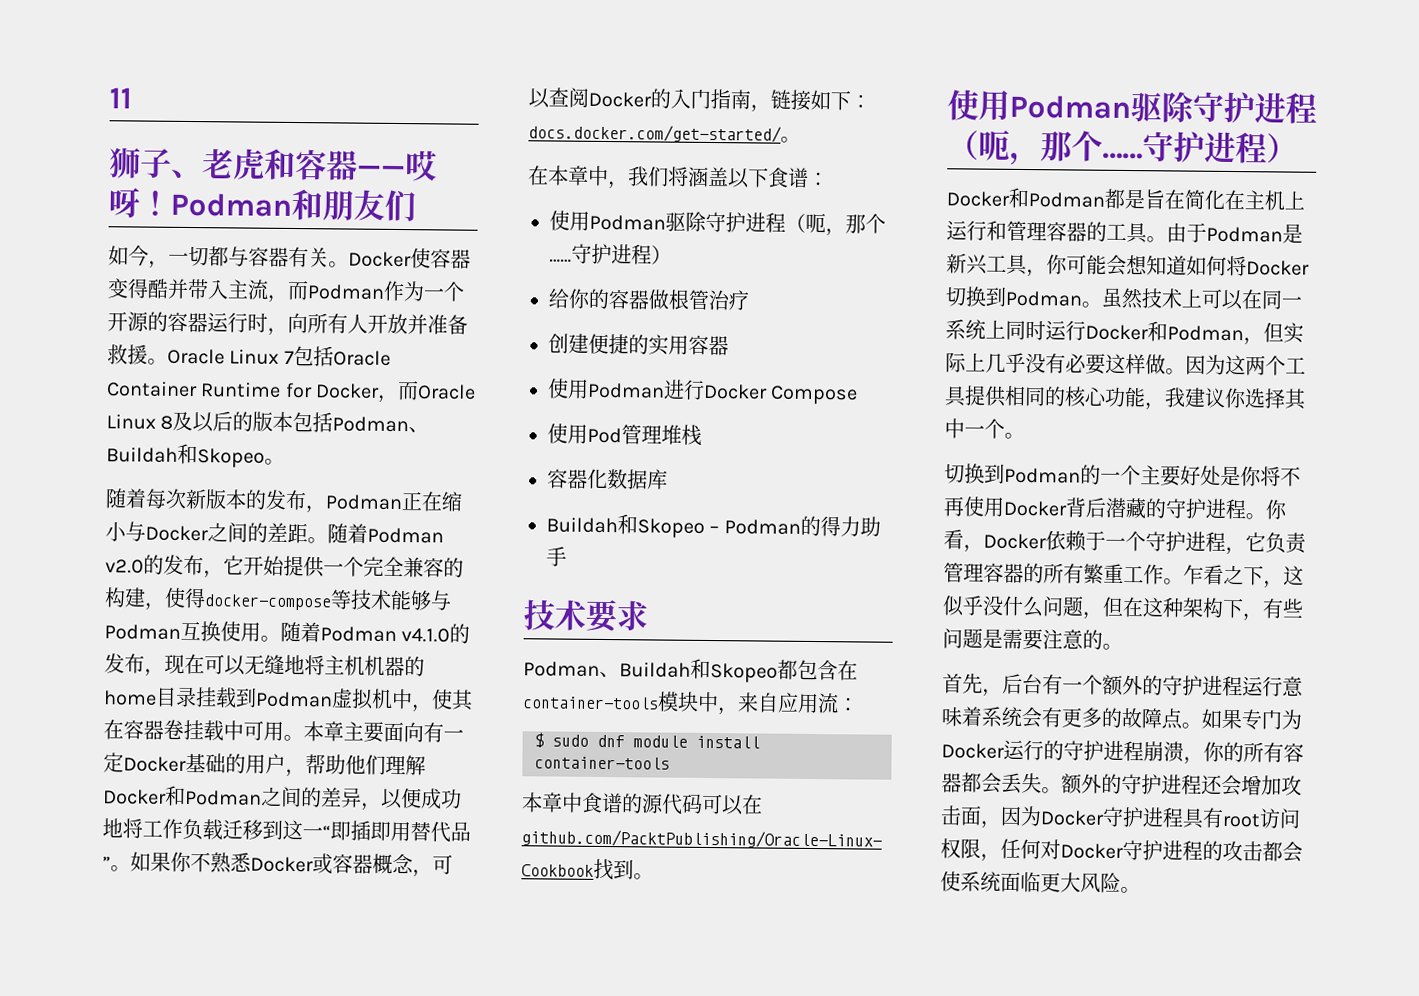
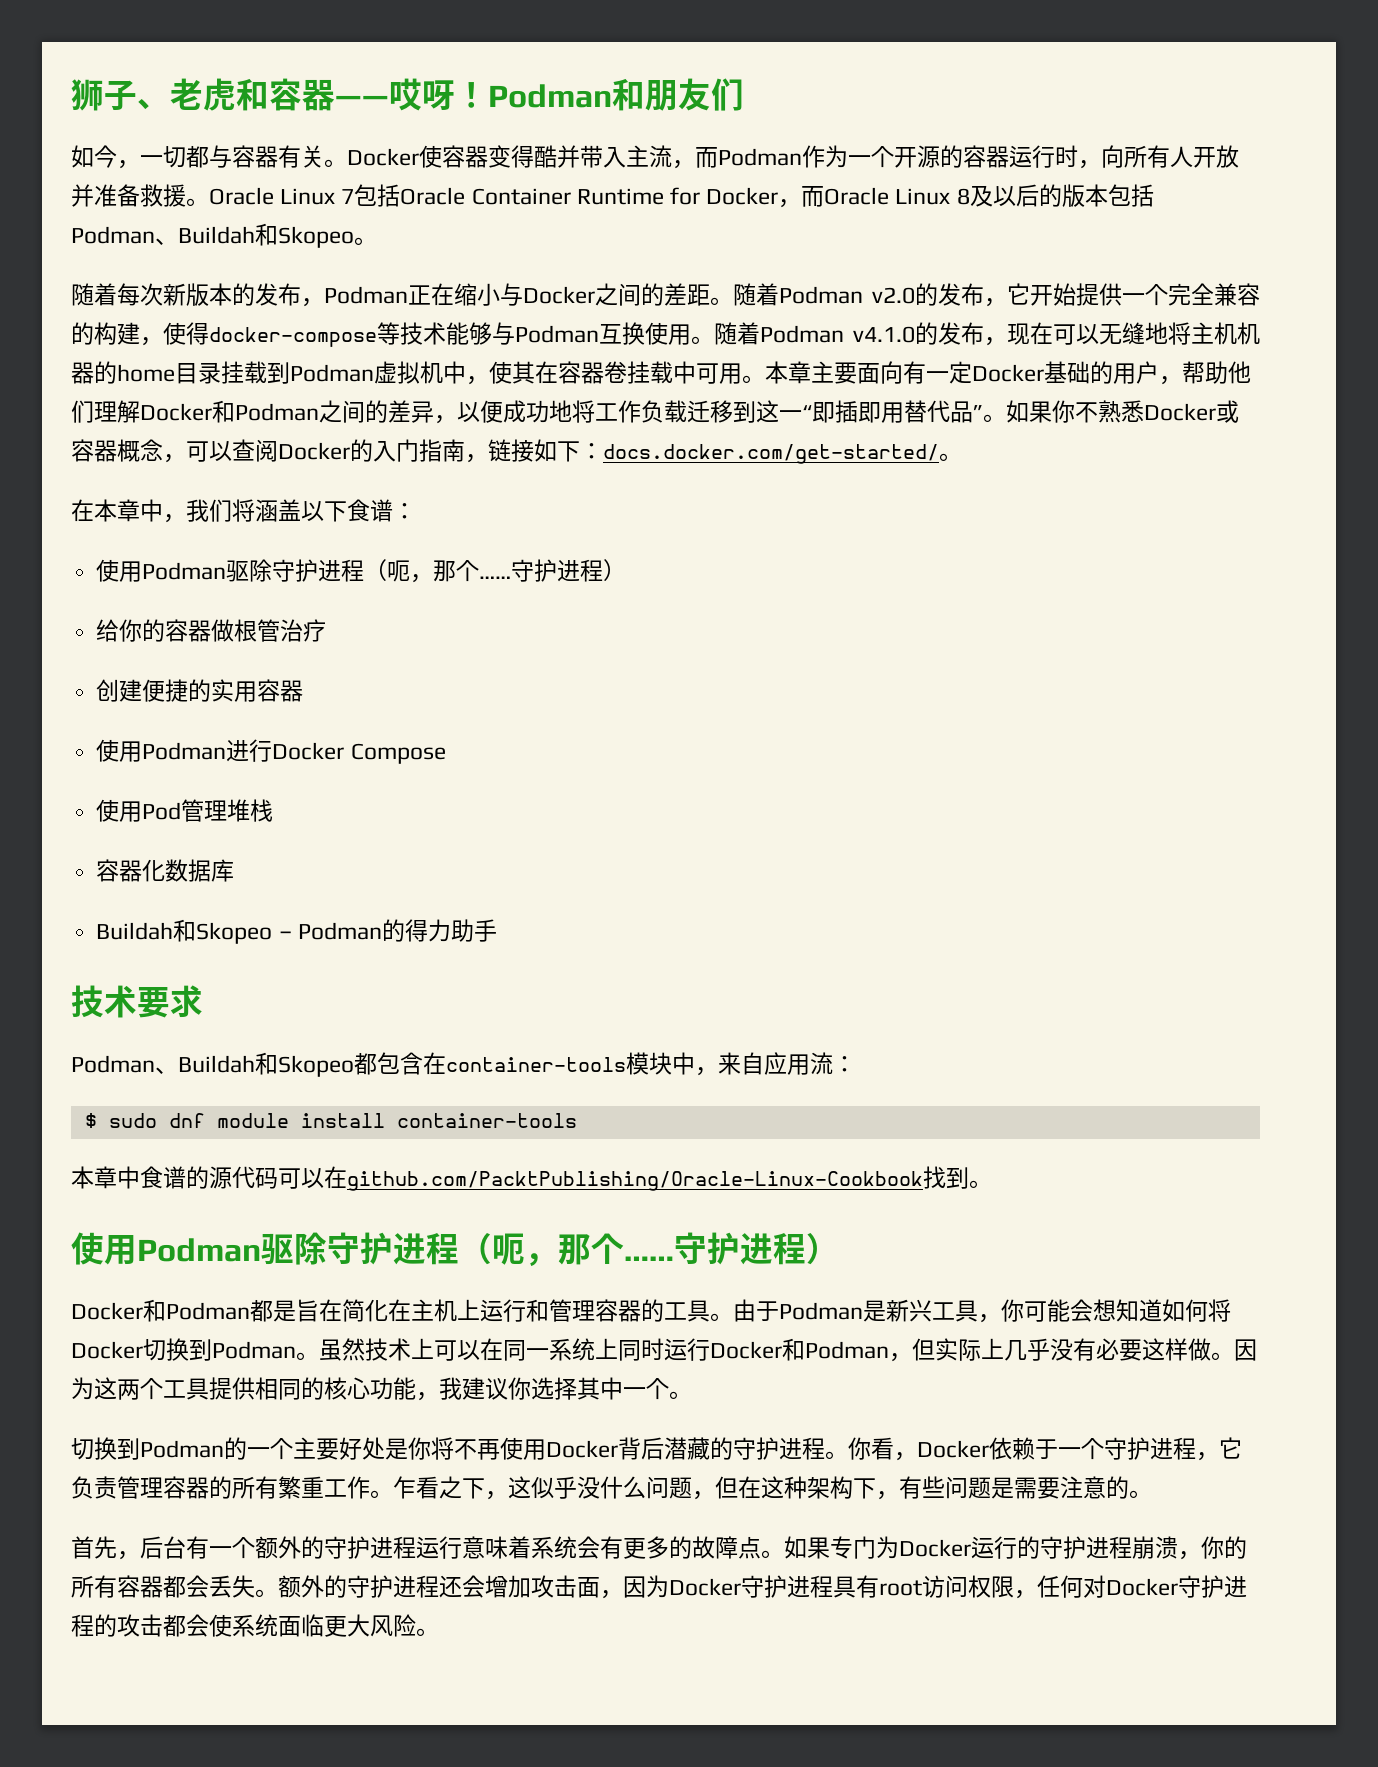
- 11

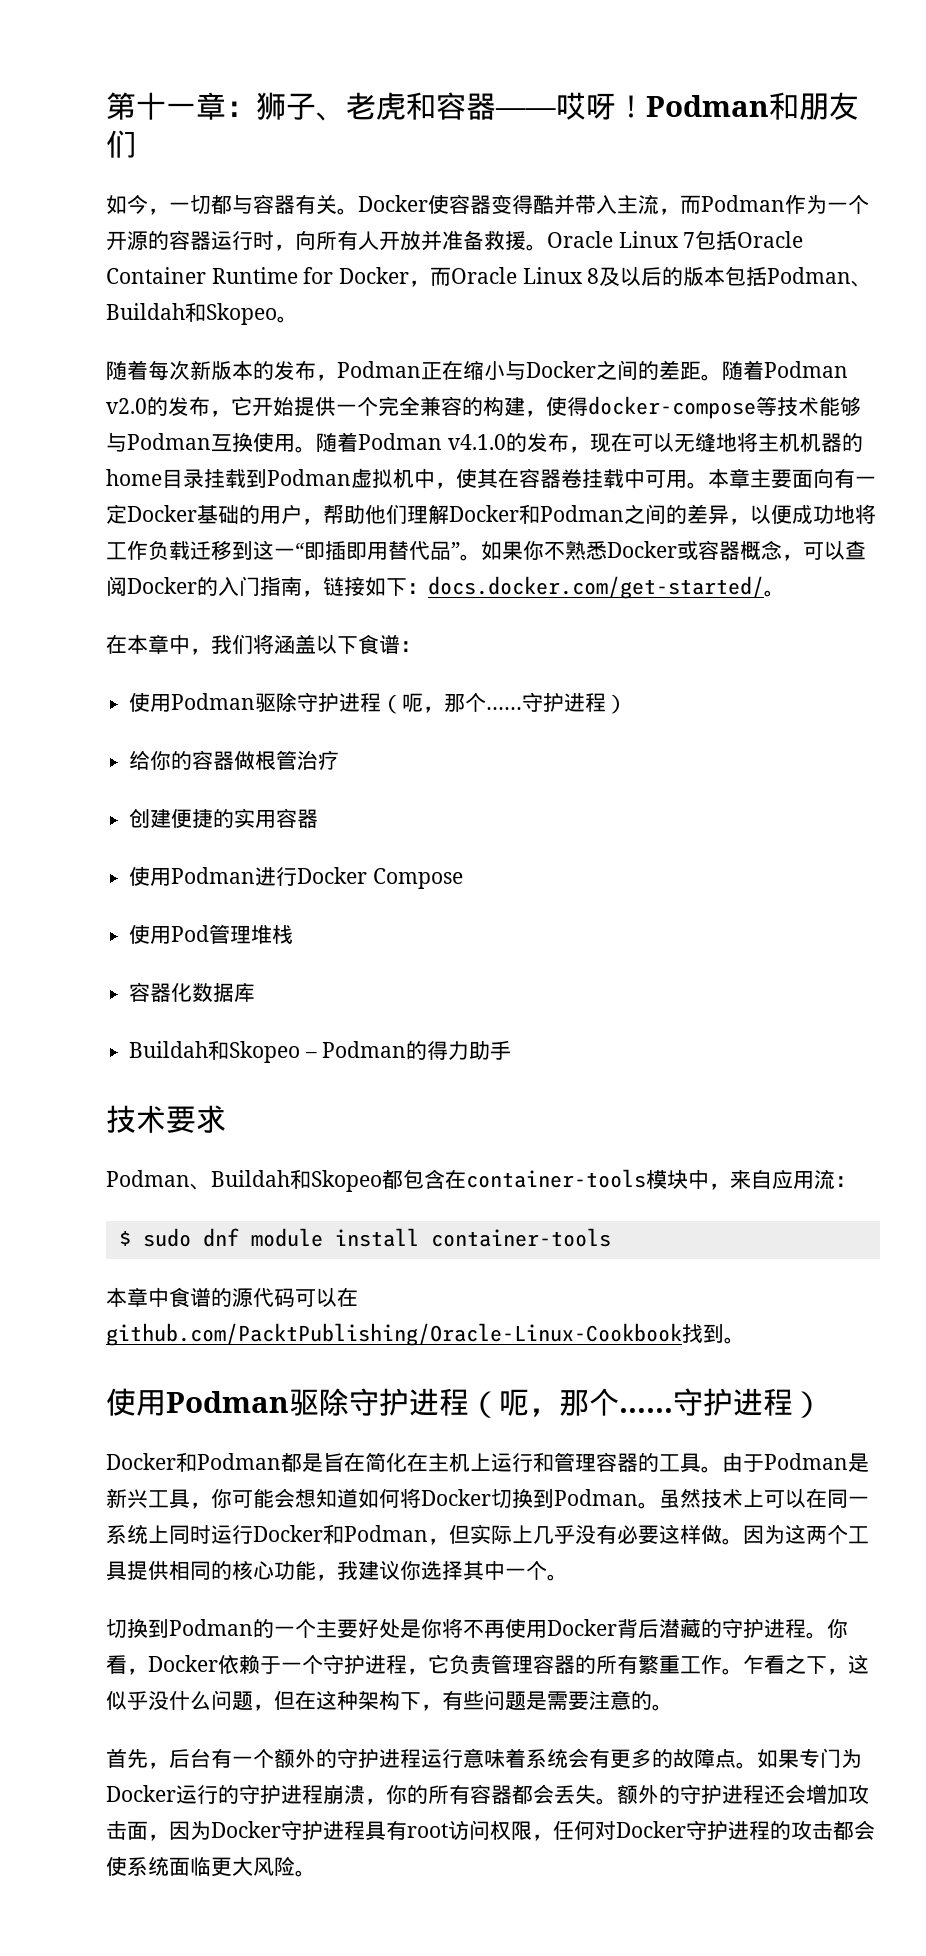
- 狮子、老虎和容器——哎呀！
+ 第十一章：狮子、老虎和容器——哎呀！

